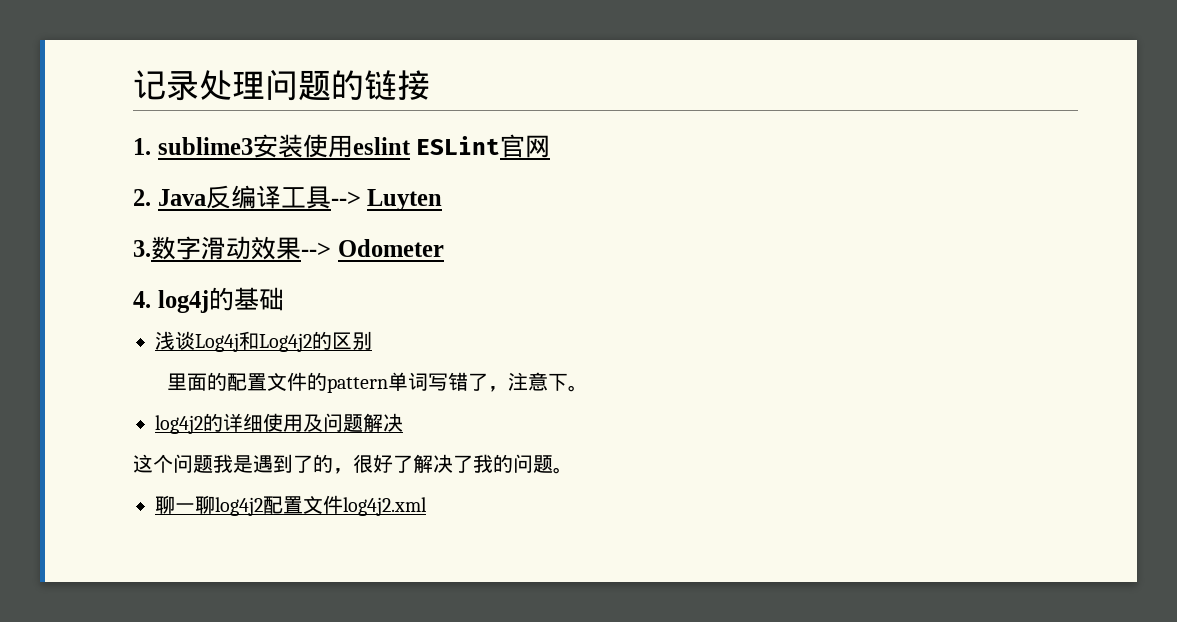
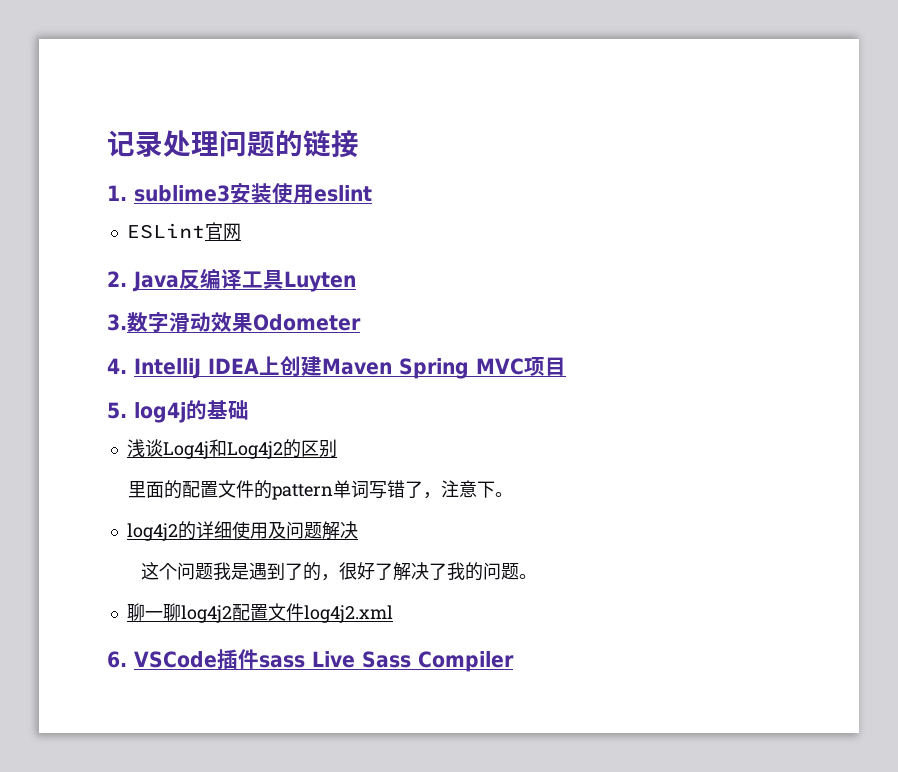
- 1. sublime3安装使用eslint ESLint官网
+ 1. sublime3安装使用eslint
+ ESLint官网
- 2. Java反编译工具--> Luyten
+ 2. Java反编译工具Luyten
- 3.数字滑动效果--> Odometer
+ 3.数字滑动效果Odometer
- 4. log4j的基础
+ 4. IntelliJ IDEA上创建Maven Spring MVC项目
+ 5. log4j的基础
+ 6. VSCode插件sass Live Sass Compiler

